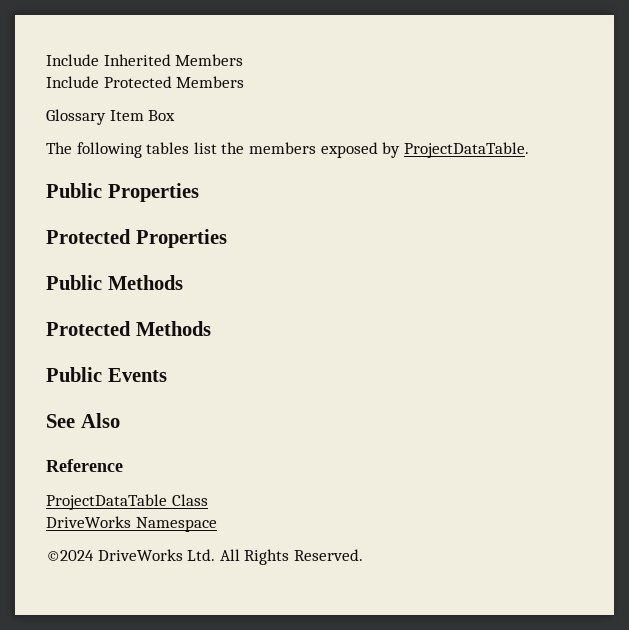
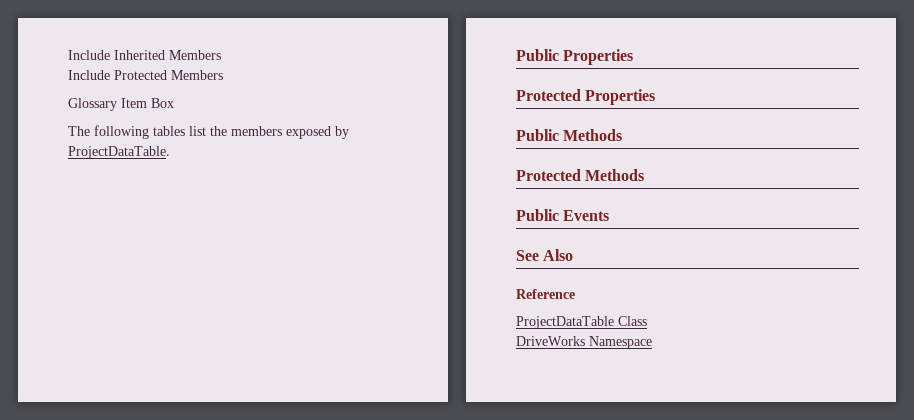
- ©2024 DriveWorks Ltd. All Rights Reserved.

